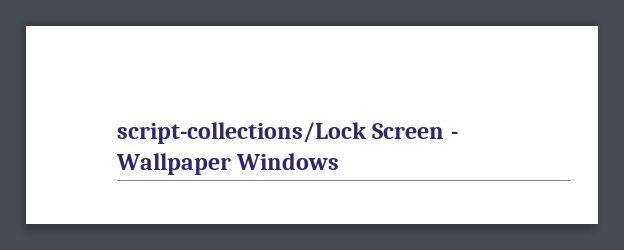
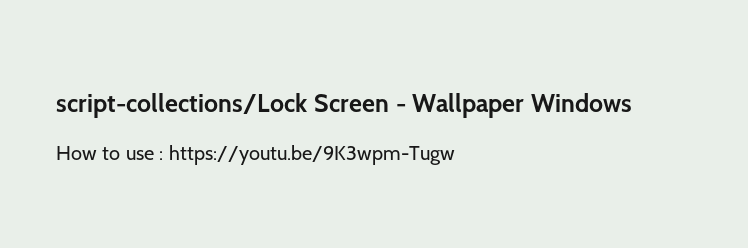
+ How to use : https://youtu.be/9K3wpm-Tugw

